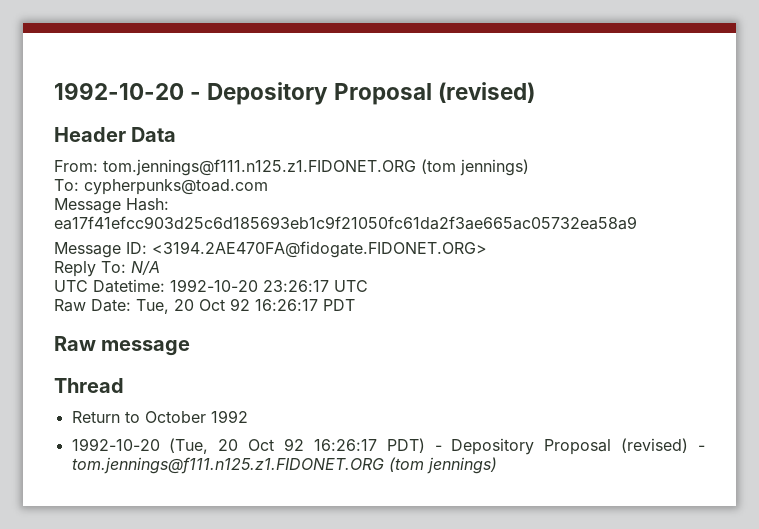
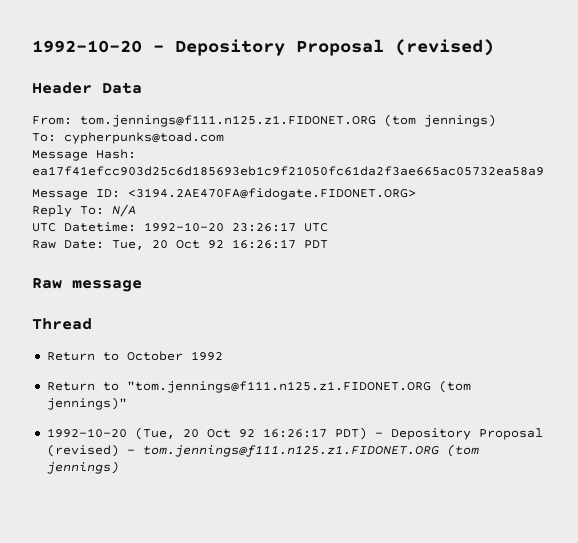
+ Return to "tom.jennings@f111.n125.z1.FIDONET.ORG (tom jennings)"

